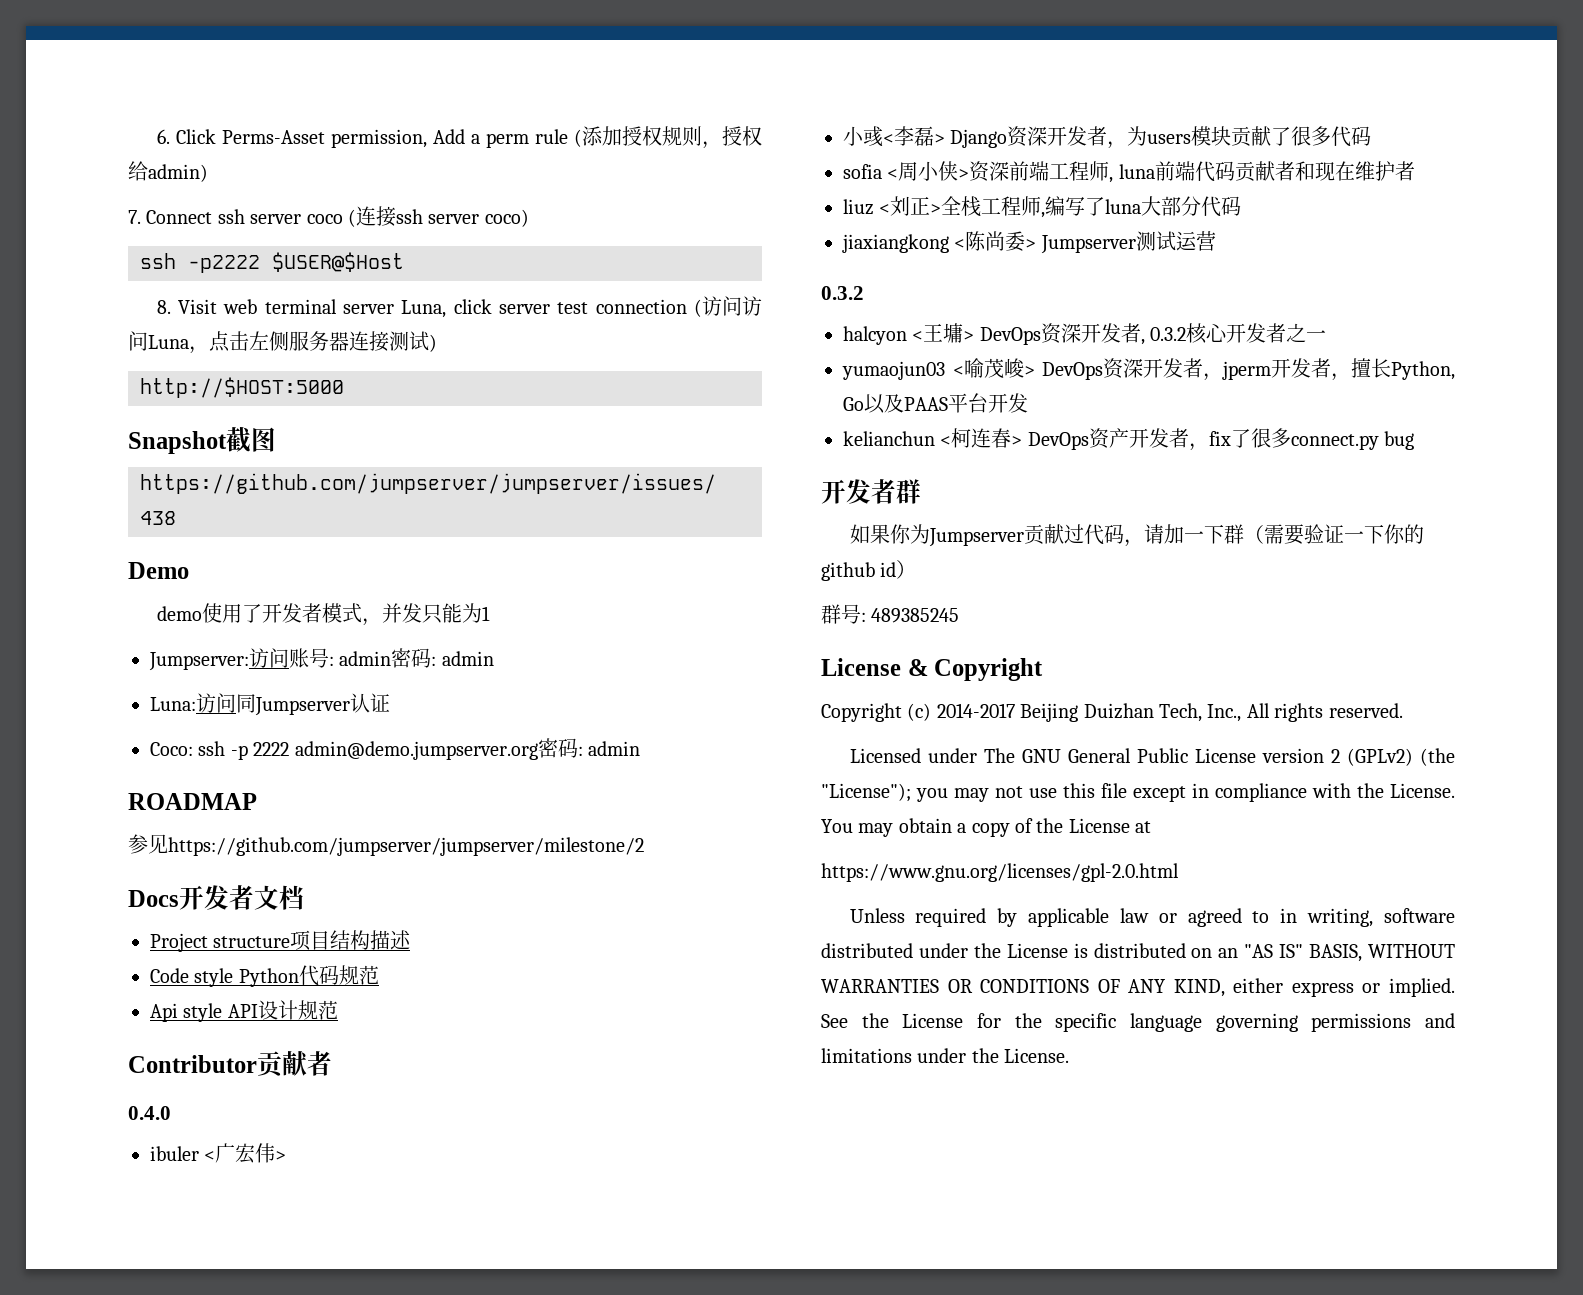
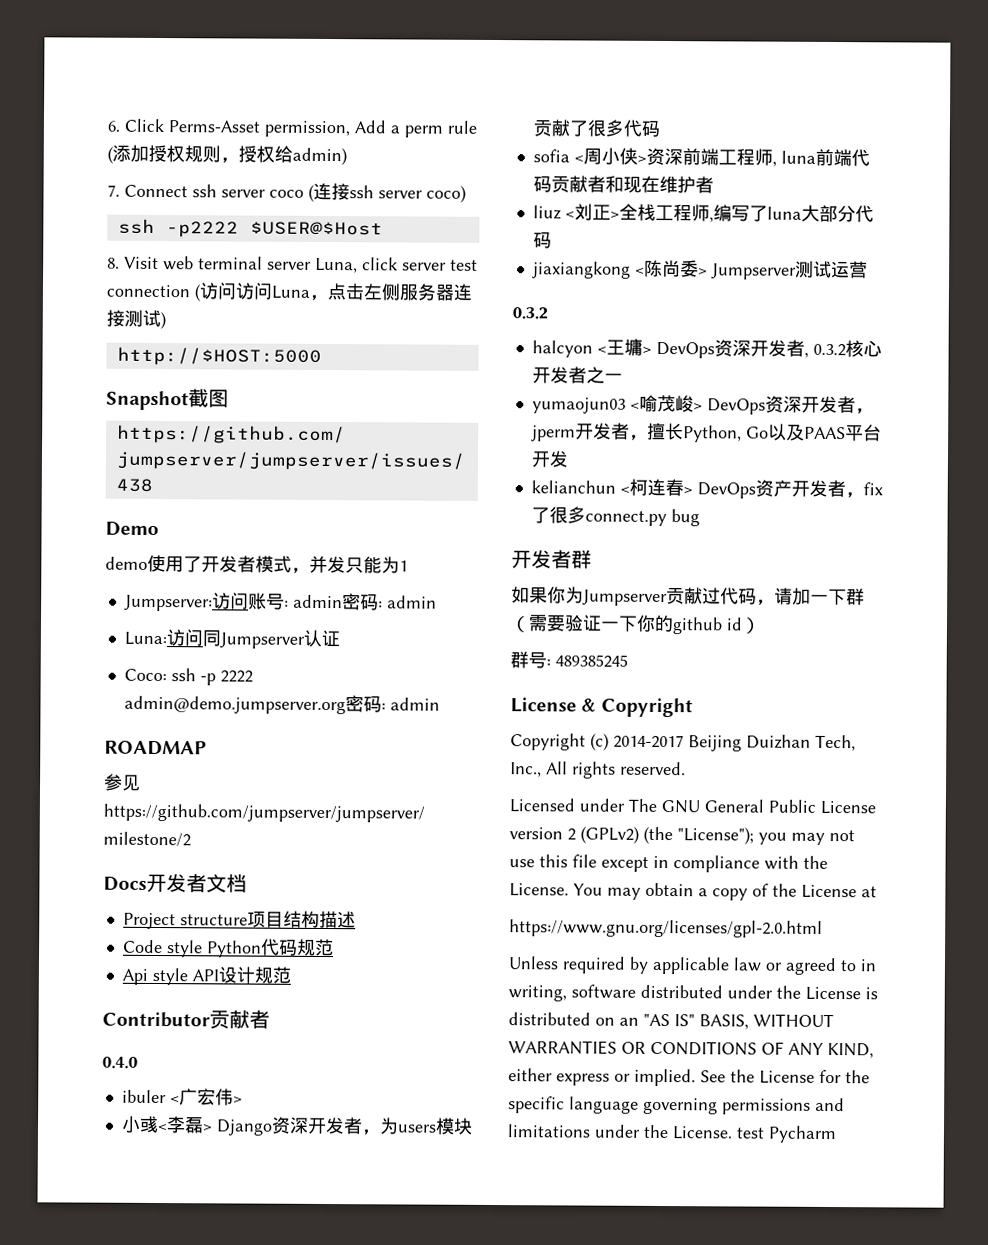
- See the License for the specific language governing permissions and limitations under the License.
+ See the License for the specific language governing permissions and limitations under the License. test Pycharm

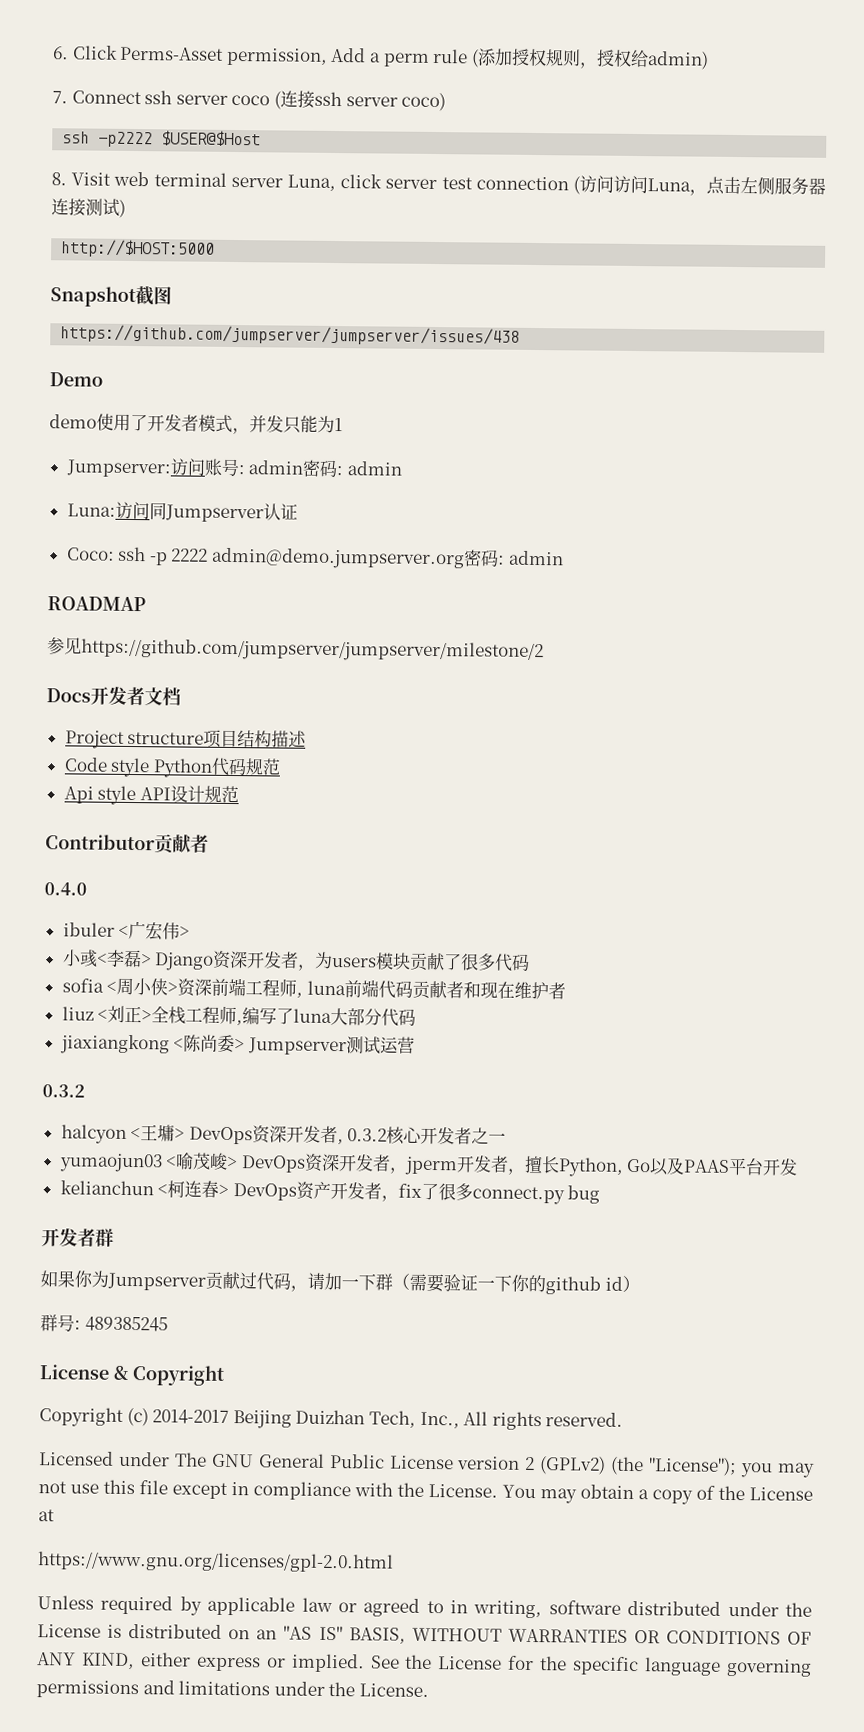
- See the License for the specific language governing permissions and limitations under the License. test Pycharm
+ See the License for the specific language governing permissions and limitations under the License.

